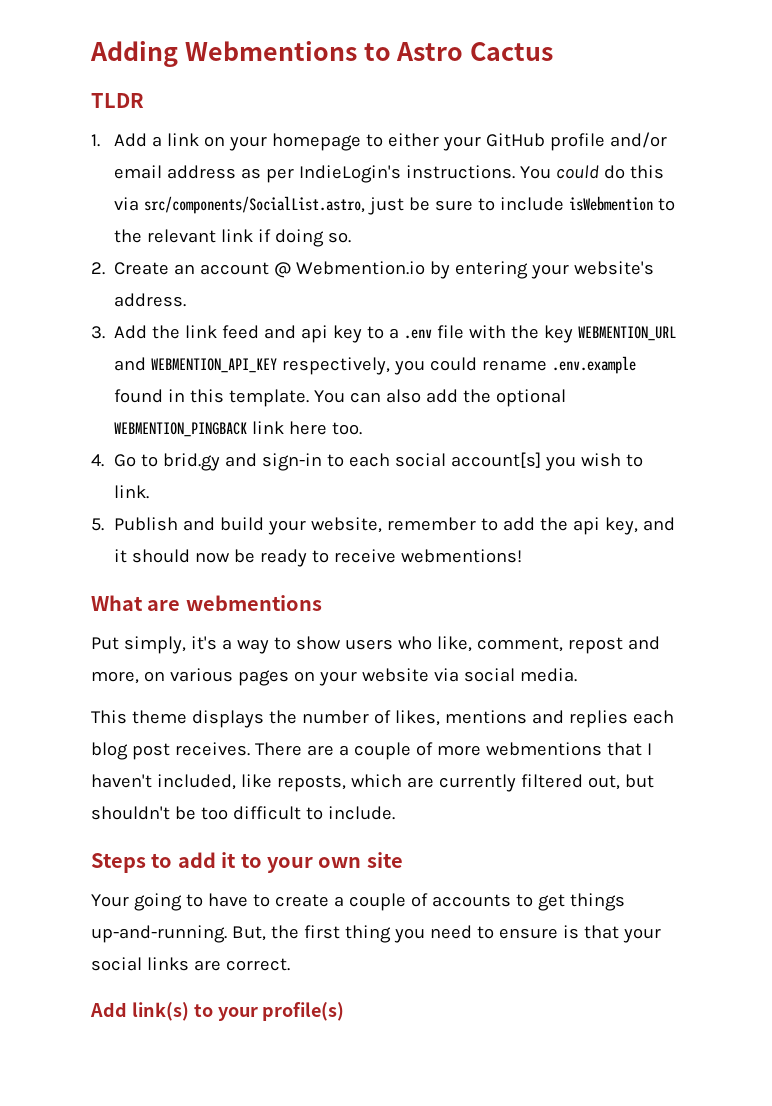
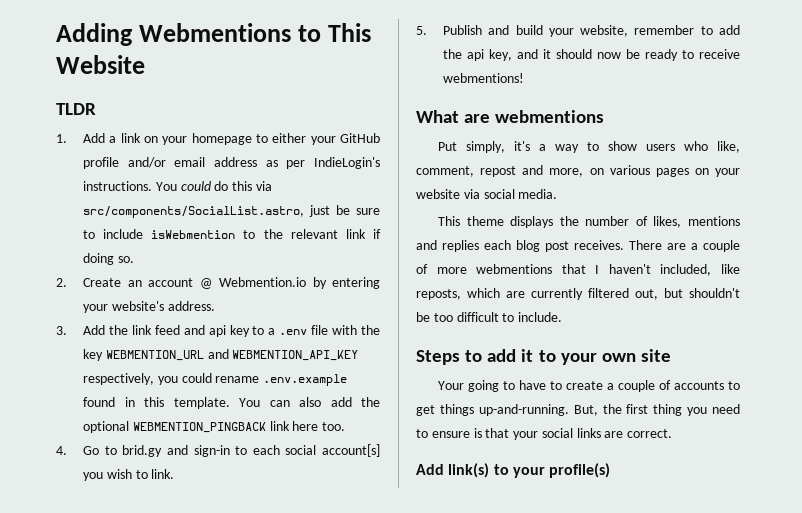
- Adding Webmentions to Astro Cactus
+ Adding Webmentions to This Website

